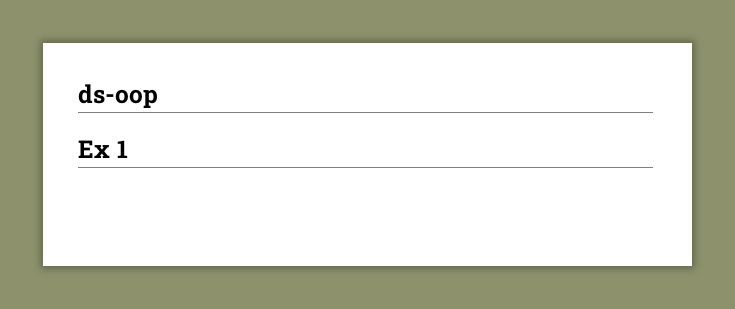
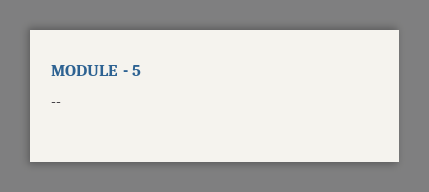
- ds-oop
- Ex 1
+ MODULE - 5
+ --

